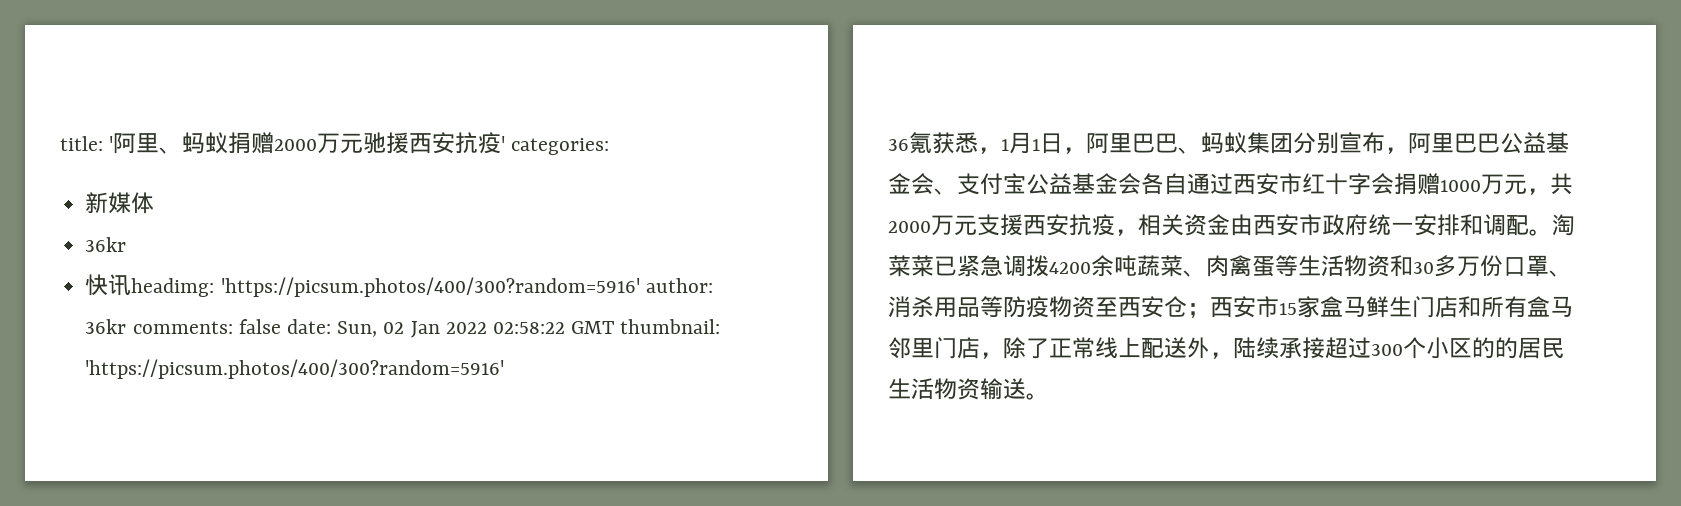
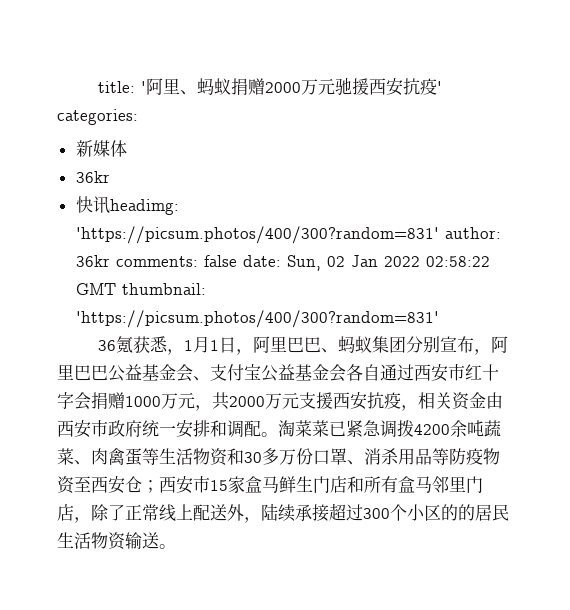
- 快讯headimg: 'https://picsum.photos/400/300?random=5916' author: 36kr comments: false date: Sun, 02 Jan 2022 02:58:22 GMT thumbnail: 'https://picsum.photos/400/300?random=5916'
+ 快讯headimg: 'https://picsum.photos/400/300?random=831' author: 36kr comments: false date: Sun, 02 Jan 2022 02:58:22 GMT thumbnail: 'https://picsum.photos/400/300?random=831'

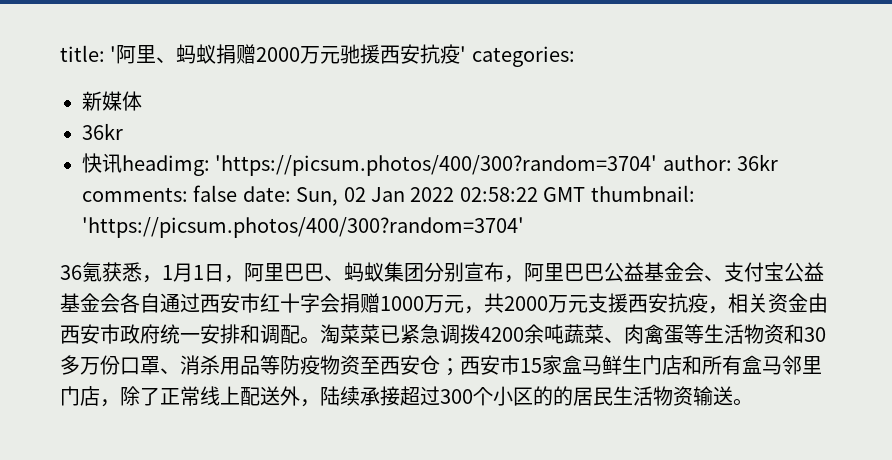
- 快讯headimg: 'https://picsum.photos/400/300?random=831' author: 36kr comments: false date: Sun, 02 Jan 2022 02:58:22 GMT thumbnail: 'https://picsum.photos/400/300?random=831'
+ 快讯headimg: 'https://picsum.photos/400/300?random=3704' author: 36kr comments: false date: Sun, 02 Jan 2022 02:58:22 GMT thumbnail: 'https://picsum.photos/400/300?random=3704'

